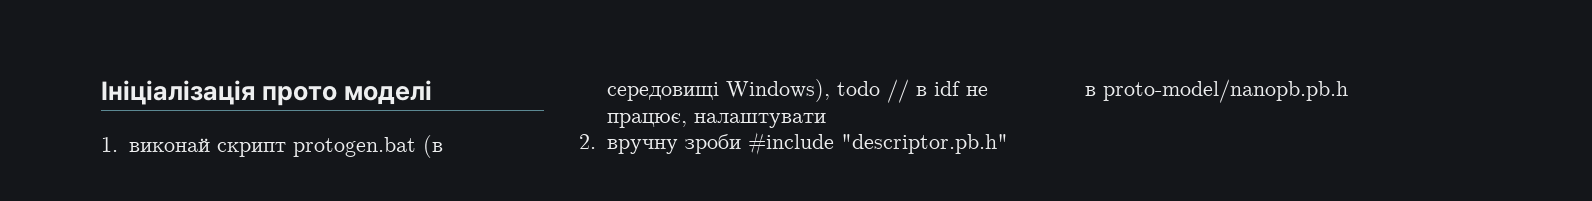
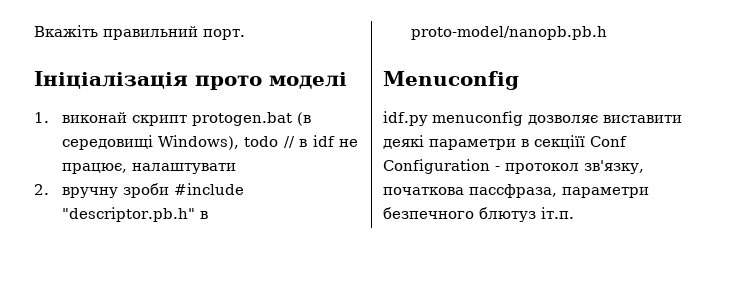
+ Вкажіть правильний порт.
+ Menuconfig
+ idf.py menuconfig дозволяє виставити деякі параметри в секціїї Conf Configuration - протокол зв'язку, початкова пассфраза, параметри безпечного блютуз іт.п.

